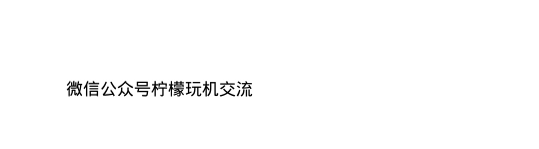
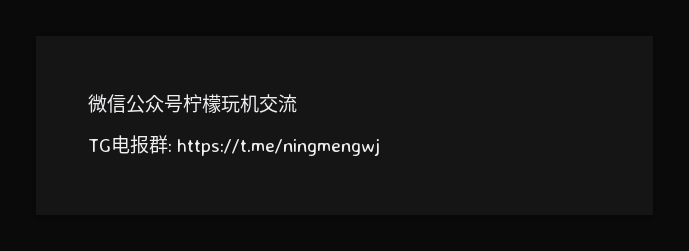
+ TG电报群: https://t.me/ningmengwj

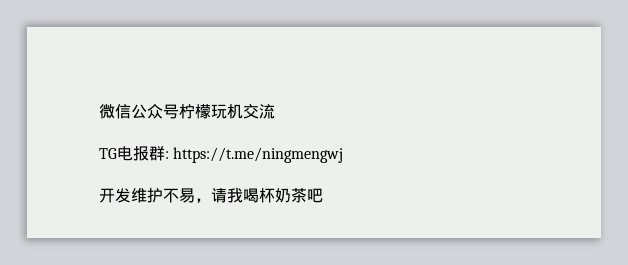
+ 开发维护不易，请我喝杯奶茶吧

